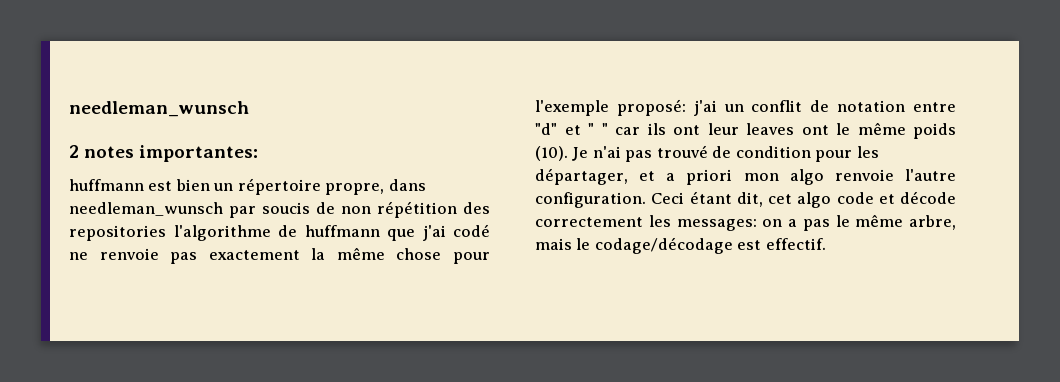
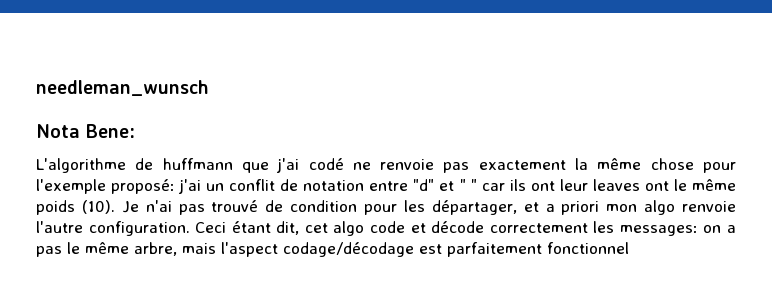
- 2 notes importantes:
- huffmann est bien un répertoire propre, dans needleman_wunsch par soucis de non répétition des repositories l'algorithme de huffmann que j'ai codé ne renvoie pas exactement la même chose pour l'exemple proposé: j'ai un conflit de notation entre "d" et " " car ils ont leur leaves ont le même poids (10).
+ Nota Bene:
+ L'algorithme de huffmann que j'ai codé ne renvoie pas exactement la même chose pour l'exemple proposé: j'ai un conflit de notation entre "d" et " " car ils ont leur leaves ont le même poids (10).
- Ceci étant dit, cet algo code et décode correctement les messages: on a pas le même arbre, mais le codage/décodage est effectif.
+ Ceci étant dit, cet algo code et décode correctement les messages: on a pas le même arbre, mais l'aspect codage/décodage est parfaitement fonctionnel

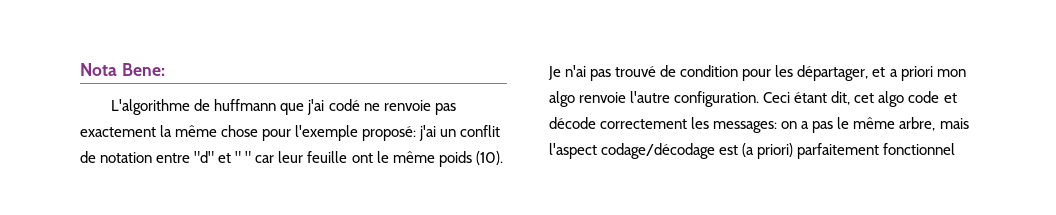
- needleman_wunsch
- L'algorithme de huffmann que j'ai codé ne renvoie pas exactement la même chose pour l'exemple proposé: j'ai un conflit de notation entre "d" et " " car ils ont leur leaves ont le même poids (10).
+ L'algorithme de huffmann que j'ai codé ne renvoie pas exactement la même chose pour l'exemple proposé: j'ai un conflit de notation entre "d" et " " car leur feuille ont le même poids (10).
- Ceci étant dit, cet algo code et décode correctement les messages: on a pas le même arbre, mais l'aspect codage/décodage est parfaitement fonctionnel
+ Ceci étant dit, cet algo code et décode correctement les messages: on a pas le même arbre, mais l'aspect codage/décodage est (a priori) parfaitement fonctionnel

